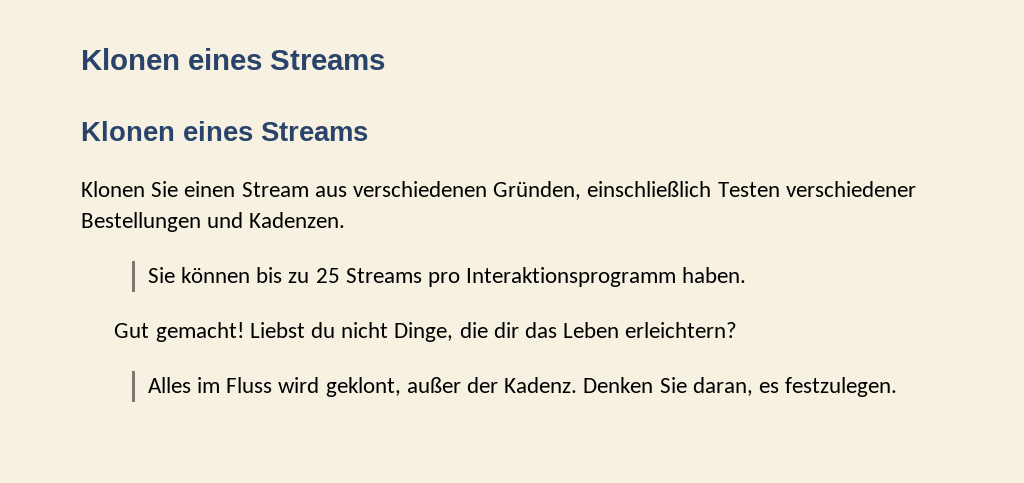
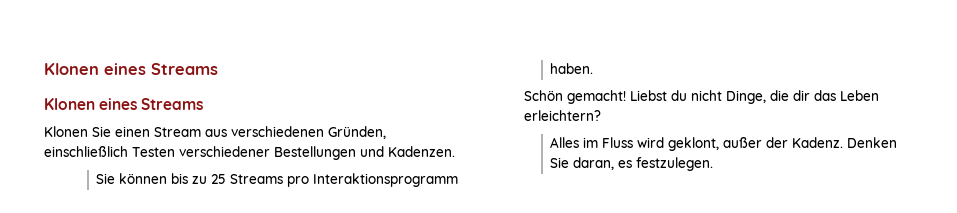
- Gut gemacht!
+ Schön gemacht!

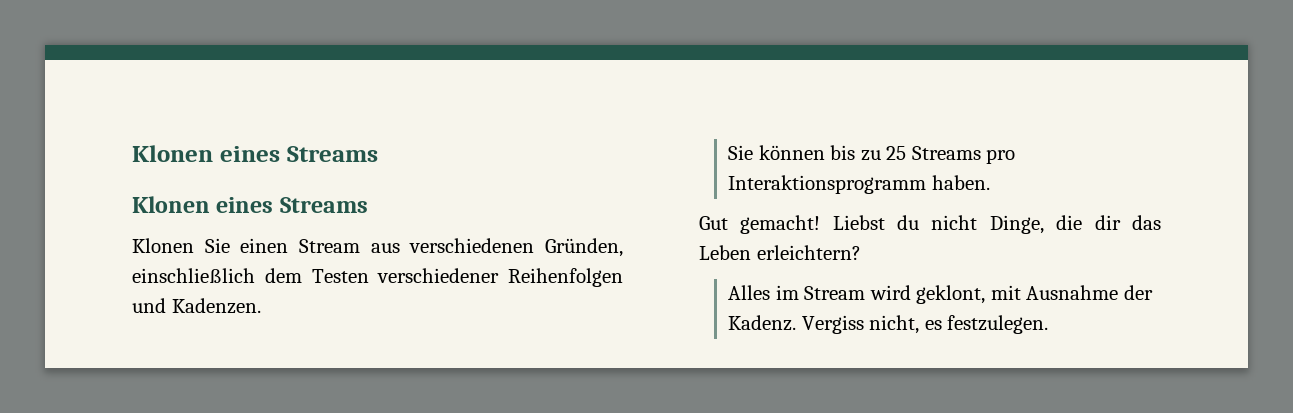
- Klonen Sie einen Stream aus verschiedenen Gründen, einschließlich Testen verschiedener Bestellungen und Kadenzen.
+ Klonen Sie einen Stream aus verschiedenen Gründen, einschließlich dem Testen verschiedener Reihenfolgen und Kadenzen.
- Schön gemacht!
+ Gut gemacht!
- Alles im Fluss wird geklont, außer der Kadenz. Denken Sie daran, es festzulegen.
+ Alles im Stream wird geklont, mit Ausnahme der Kadenz. Vergiss nicht, es festzulegen.

